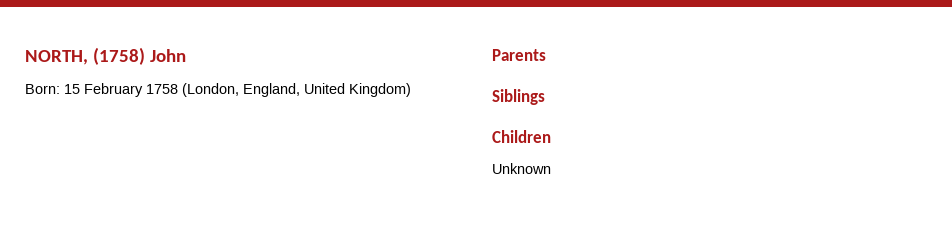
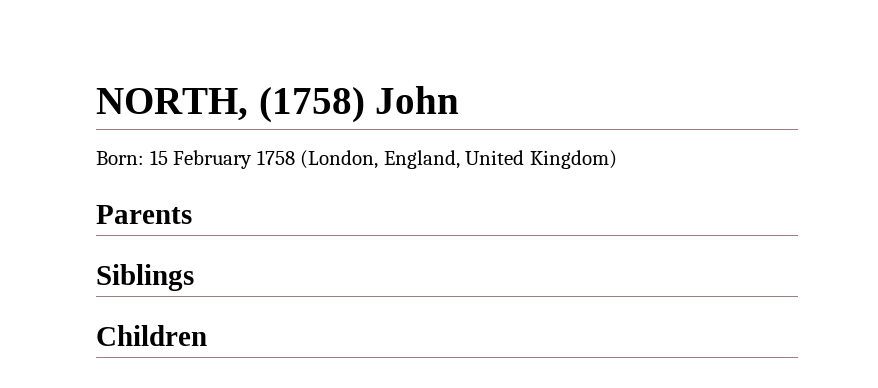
- Unknown

